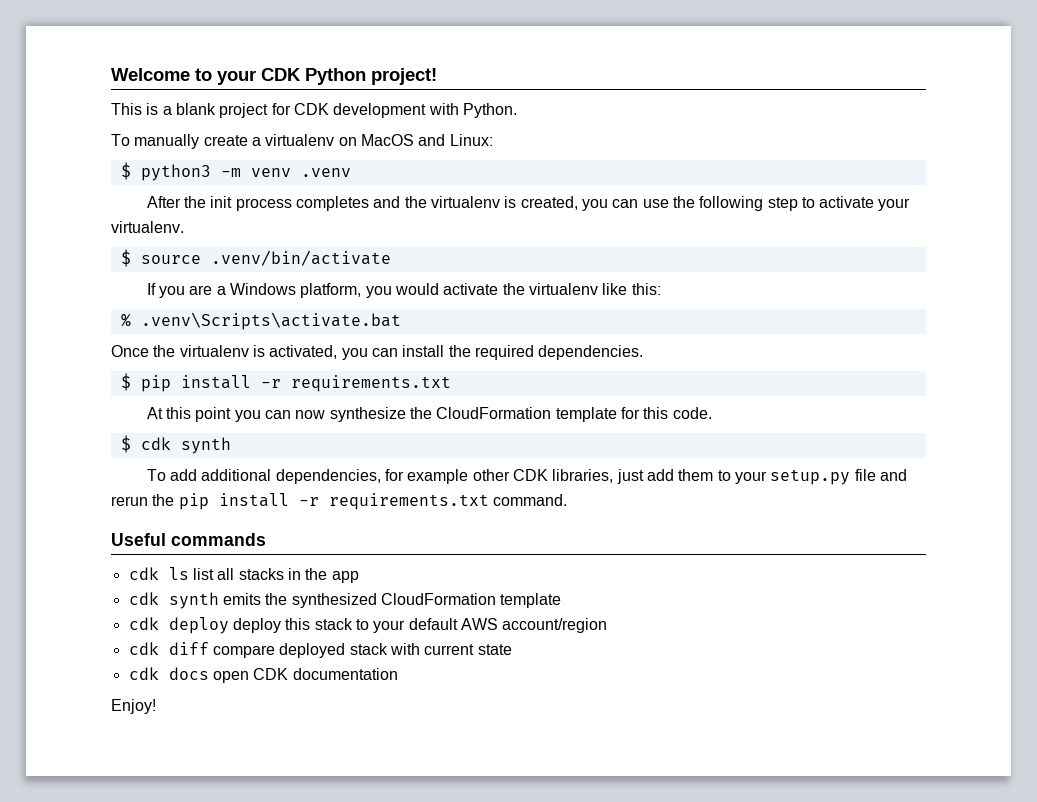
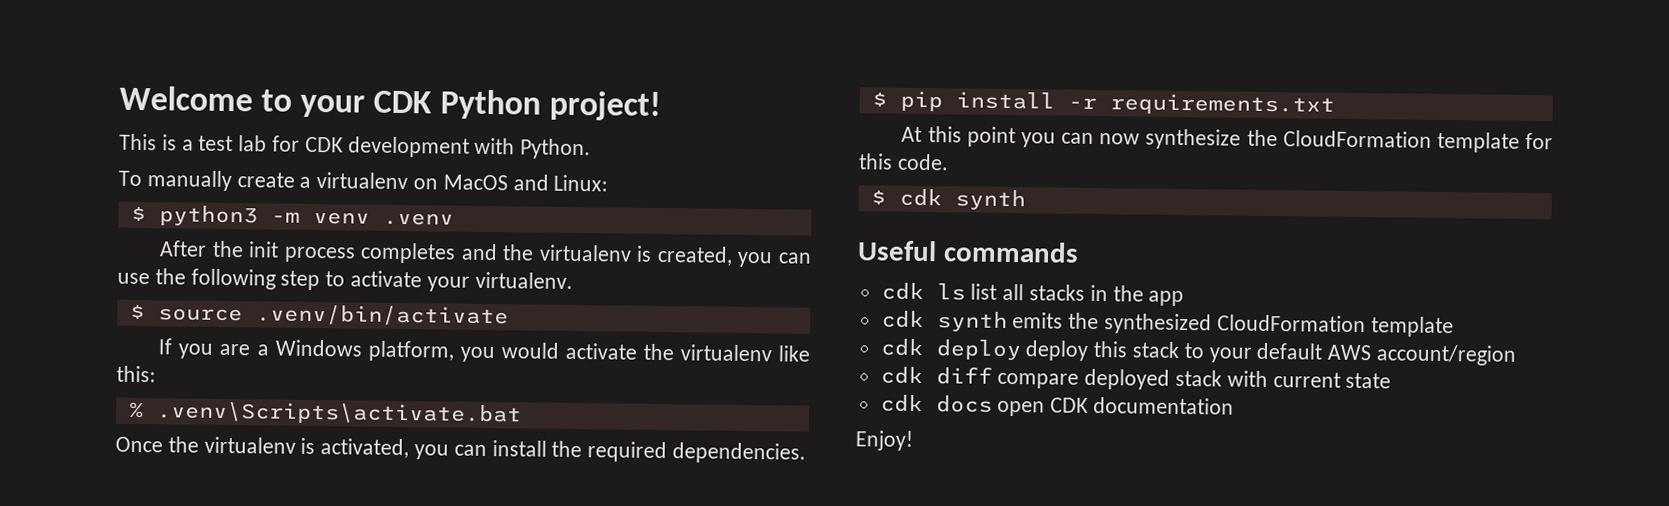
- This is a blank project for CDK development with Python.
+ This is a test lab for CDK development with Python.
- To add additional dependencies, for example other CDK libraries, just add them to your setup.py file and rerun the pip install -r requirements.txt command.

